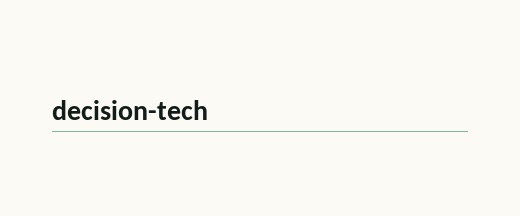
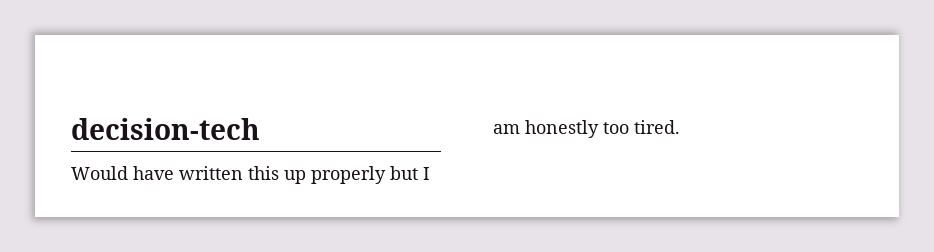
+ Would have written this up properly but I am honestly too tired.

